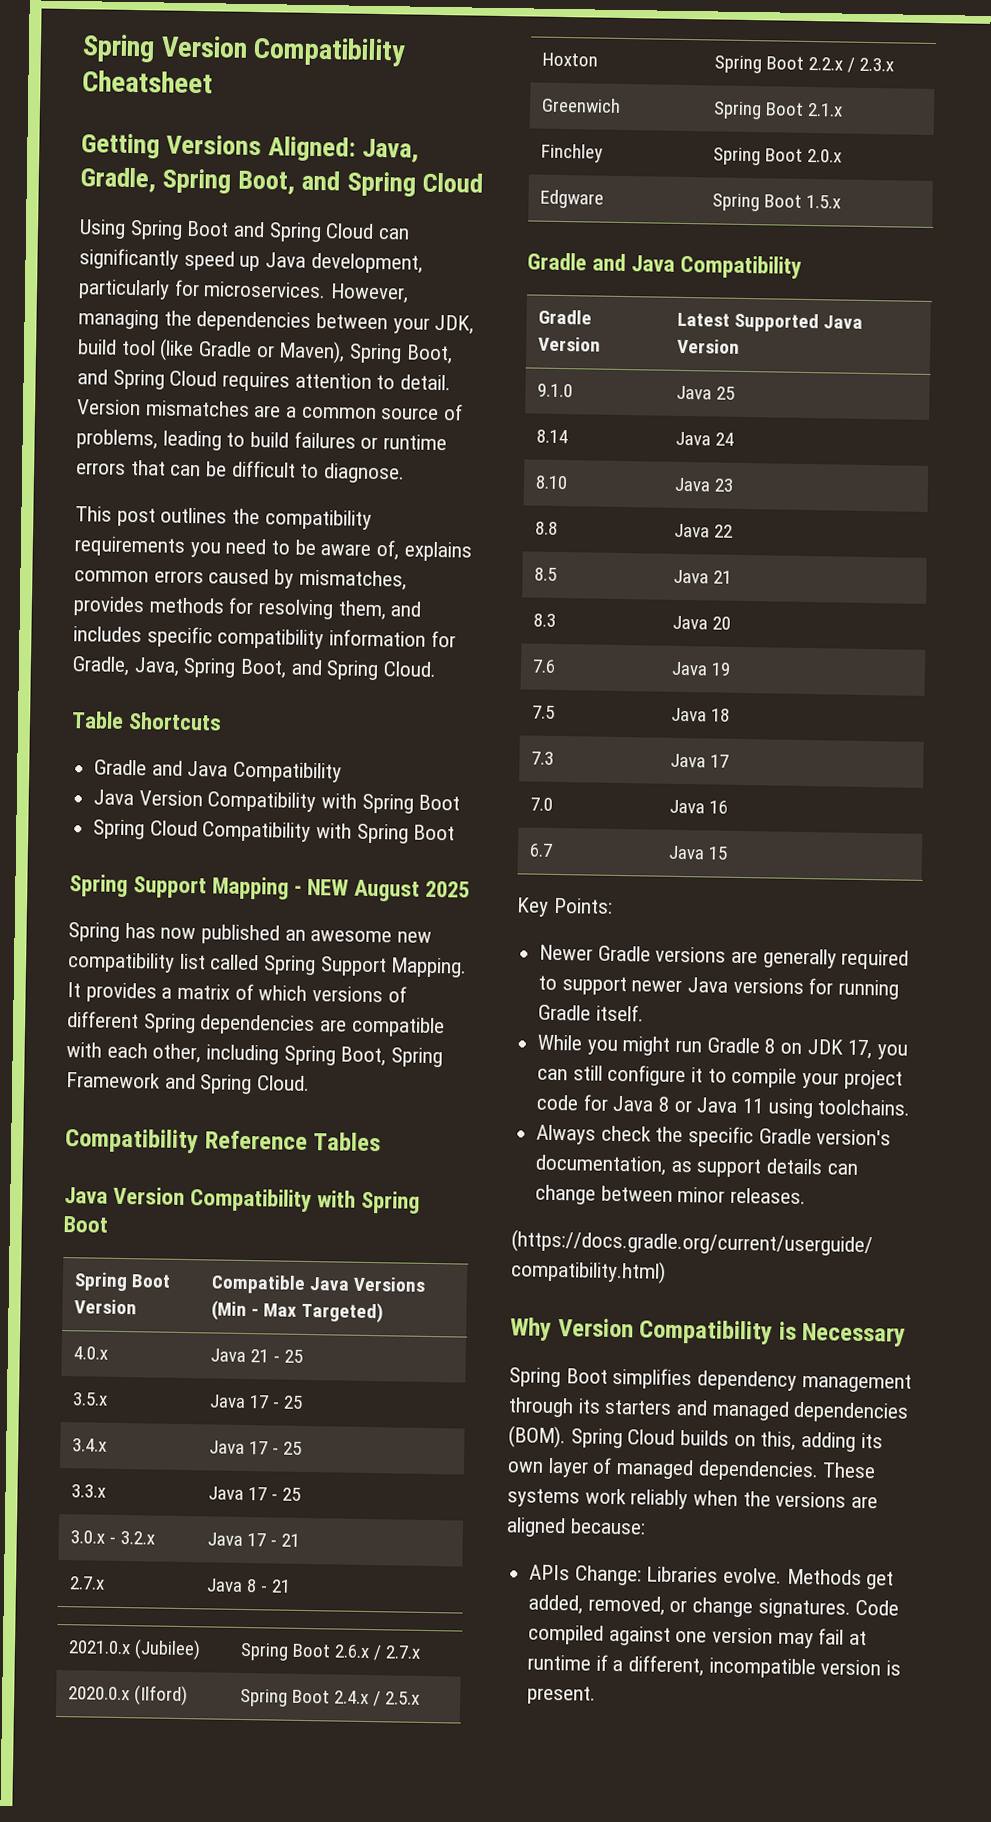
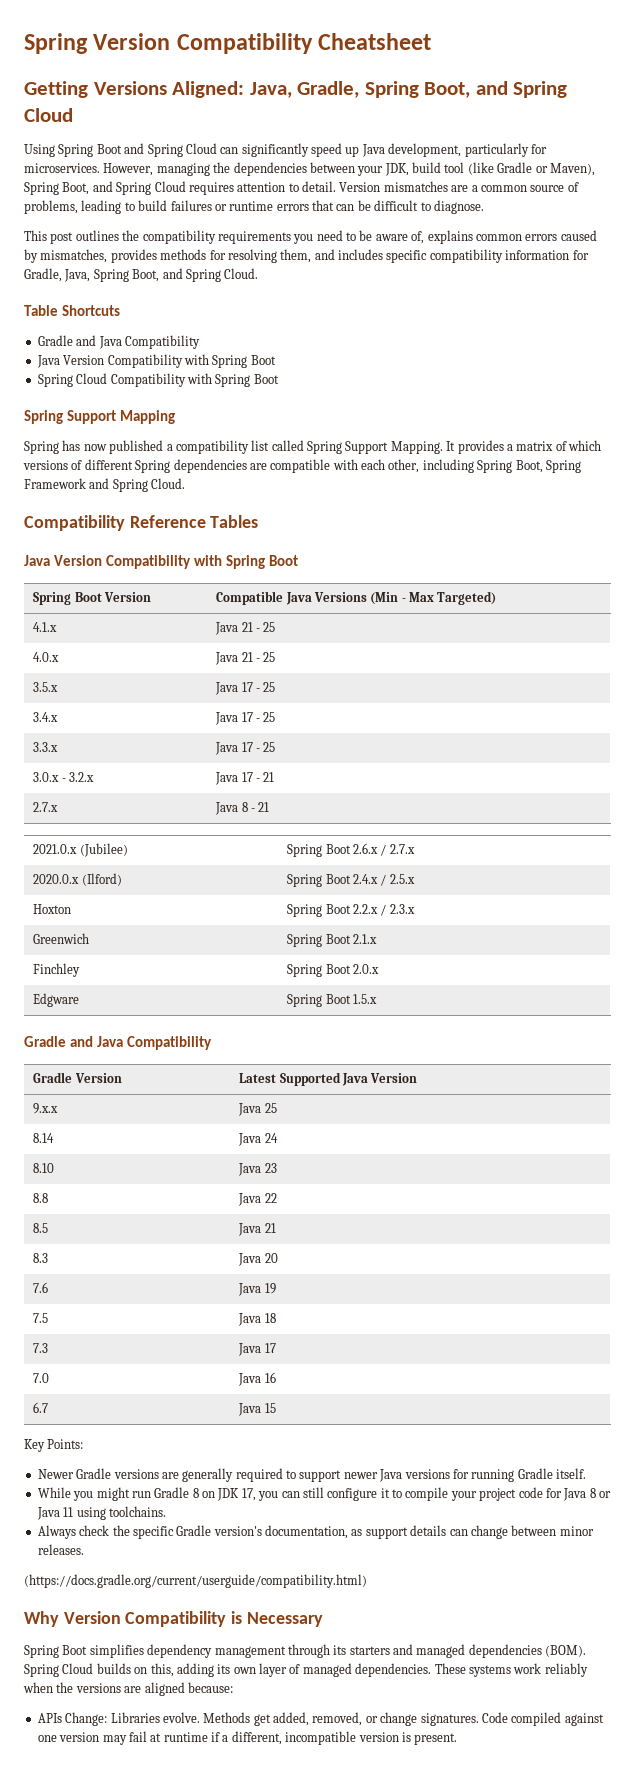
- Spring Support Mapping - NEW August 2025
+ Spring Support Mapping
- Spring has now published an awesome new compatibility list called Spring Support Mapping.
+ Spring has now published a compatibility list called Spring Support Mapping.
+ 4.1.x | Java 21 - 25
- 9.1.0 | Java 25
+ 9.x.x | Java 25

